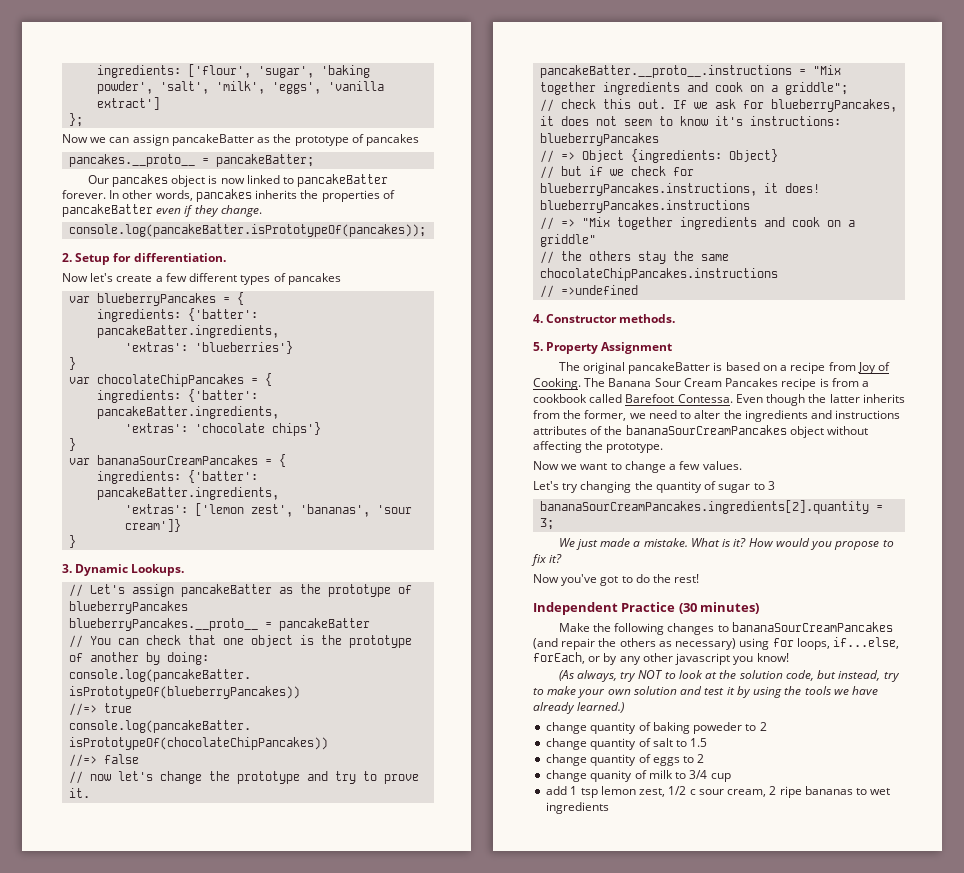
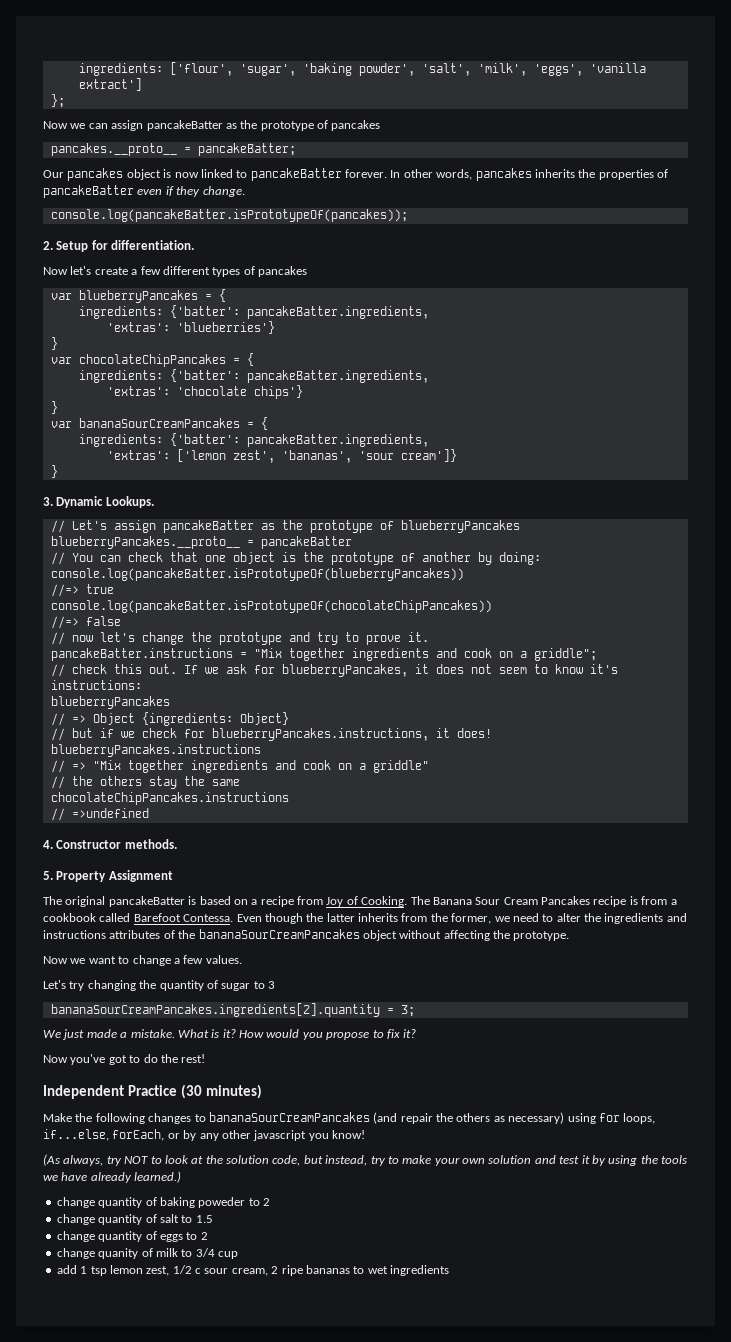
- pancakeBatter.__proto__.instructions = "Mix together ingredients and cook on a griddle";
+ pancakeBatter.instructions = "Mix together ingredients and cook on a griddle";

